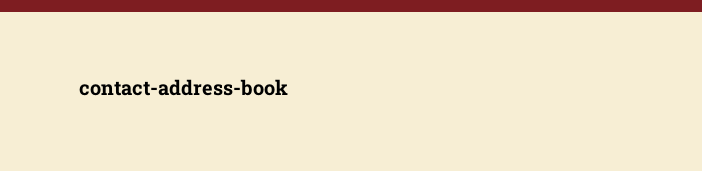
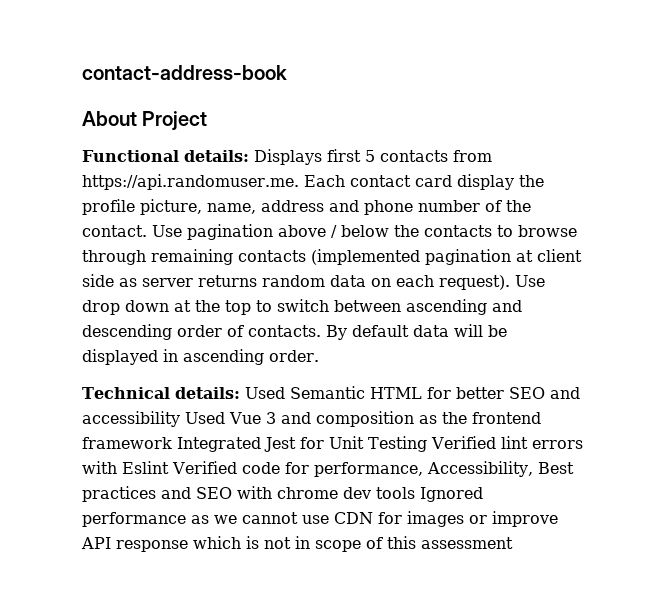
+ About Project
+ Functional details: Displays first 5 contacts from https://api.randomuser.me. Each contact card display the profile picture, name, address and phone number of the contact. Use pagination above / below the contacts to browse through remaining contacts (implemented pagination at client side as server returns random data on each request). Use drop down at the top to switch between ascending and descending order of contacts. By default data will be displayed in ascending order.
+ Technical details: Used Semantic HTML for better SEO and accessibility Used Vue 3 and composition as the frontend framework Integrated Jest for Unit Testing Verified lint errors with Eslint Verified code for performance, Accessibility, Best practices and SEO with chrome dev tools Ignored performance as we cannot use CDN for images or improve API response which is not in scope of this assessment

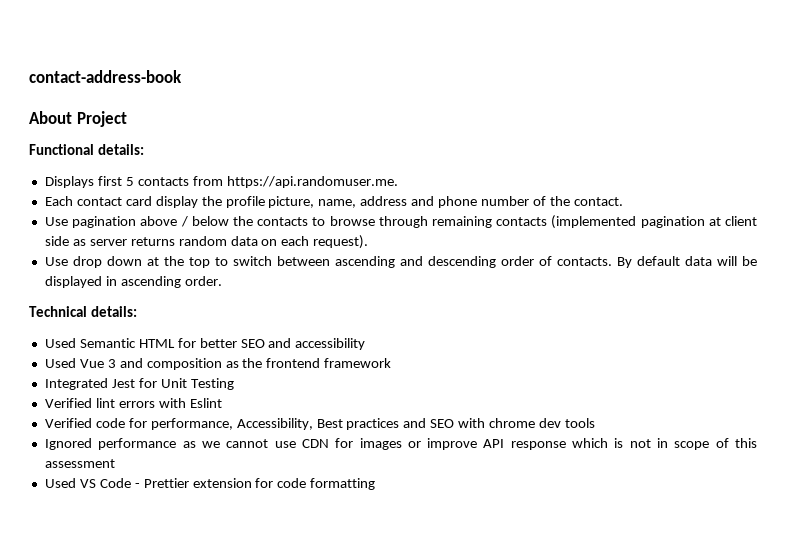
- Functional details: Displays first 5 contacts from https://api.randomuser.me. Each contact card display the profile picture, name, address and phone number of the contact. Use pagination above / below the contacts to browse through remaining contacts (implemented pagination at client side as server returns random data on each request). Use drop down at the top to switch between ascending and descending order of contacts.
+ Functional details:
+ Displays first 5 contacts from https://api.randomuser.me.
+ Each contact card display the profile picture, name, address and phone number of the contact.
+ Use pagination above / below the contacts to browse through remaining contacts (implemented pagination at client side as server returns random data on each request).
+ Use drop down at the top to switch between ascending and descending order of contacts.
- Technical details: Used Semantic HTML for better SEO and accessibility Used Vue 3 and composition as the frontend framework Integrated Jest for Unit Testing Verified lint errors with Eslint Verified code for performance, Accessibility, Best practices and SEO with chrome dev tools Ignored performance as we cannot use CDN for images or improve API response which is not in scope of this assessment
+ Technical details:
+ Used Semantic HTML for better SEO and accessibility
+ Used Vue 3 and composition as the frontend framework
+ Integrated Jest for Unit Testing
+ Verified lint errors with Eslint
+ Verified code for performance, Accessibility, Best practices and SEO with chrome dev tools
+ Ignored performance as we cannot use CDN for images or improve API response which is not in scope of this assessment
+ Used VS Code - Prettier extension for code formatting

